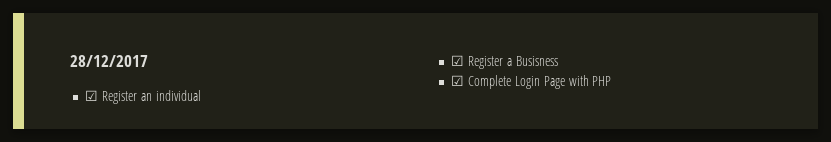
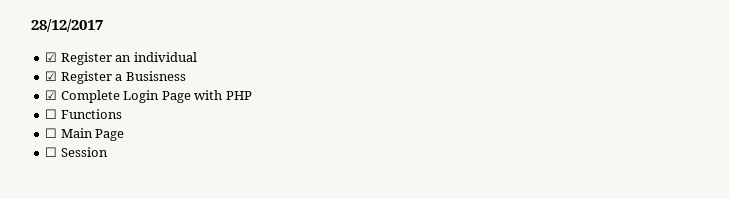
+ ☐ Functions
+ ☐ Main Page
+ ☐ Session

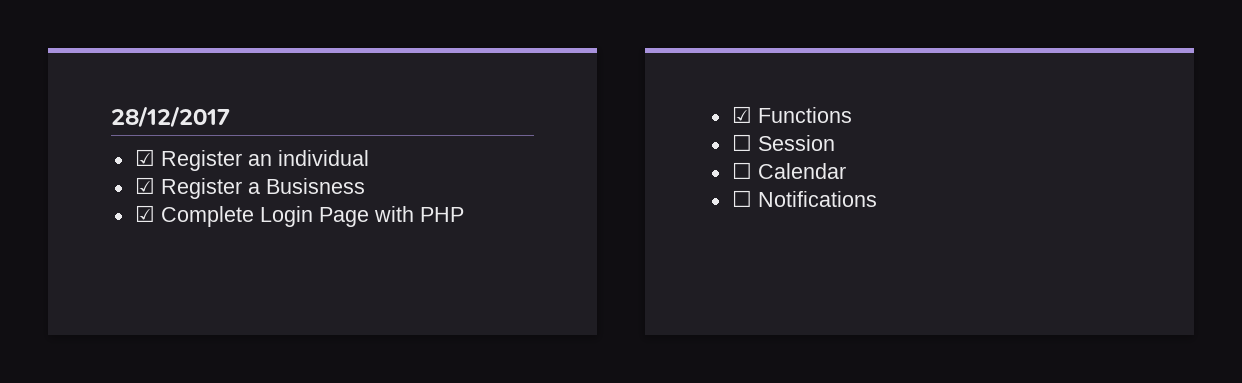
- ☐ Functions
+ ☑ Functions
- ☐ Main Page
  ☐ Session
+ ☐ Calendar
+ ☐ Notifications

